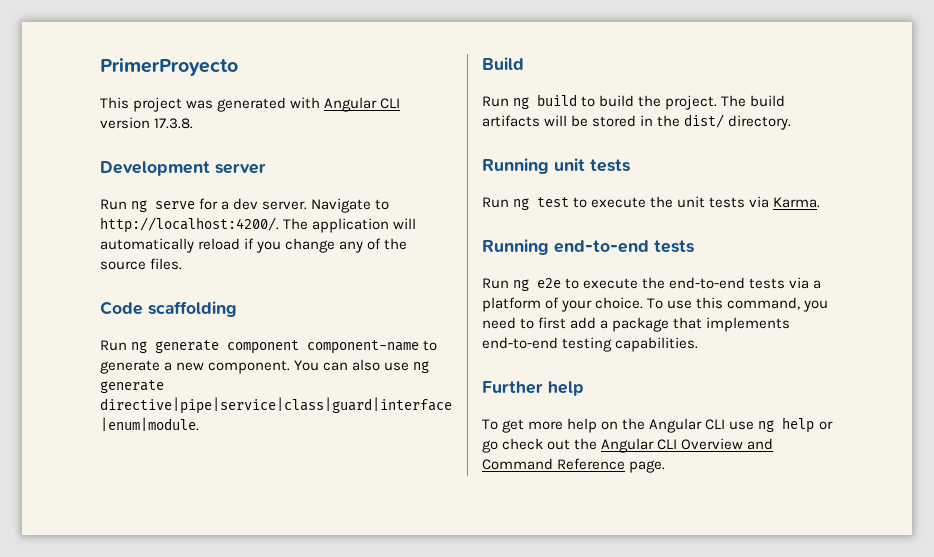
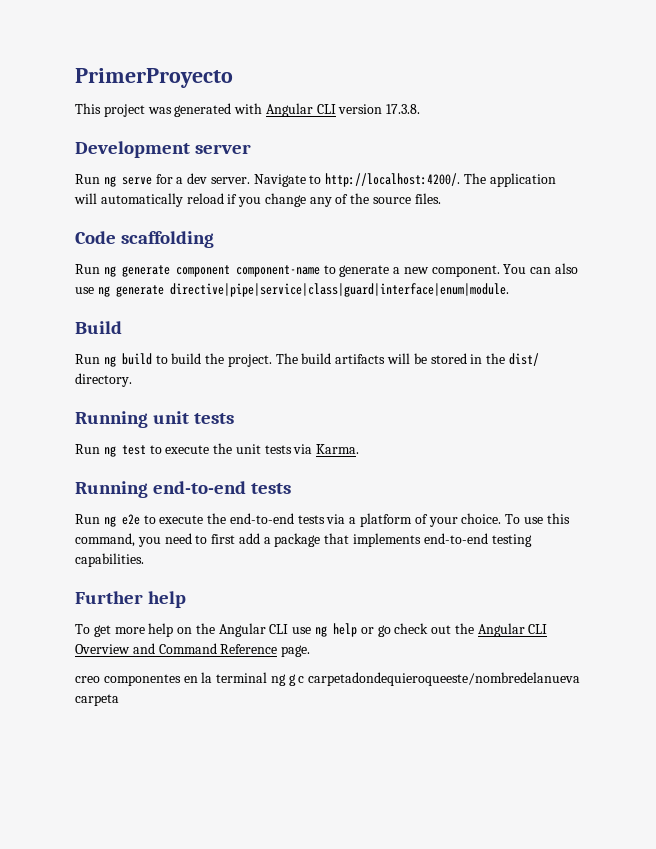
+ creo componentes en la terminal ng g c carpetadondequieroqueeste/nombredelanueva carpeta

